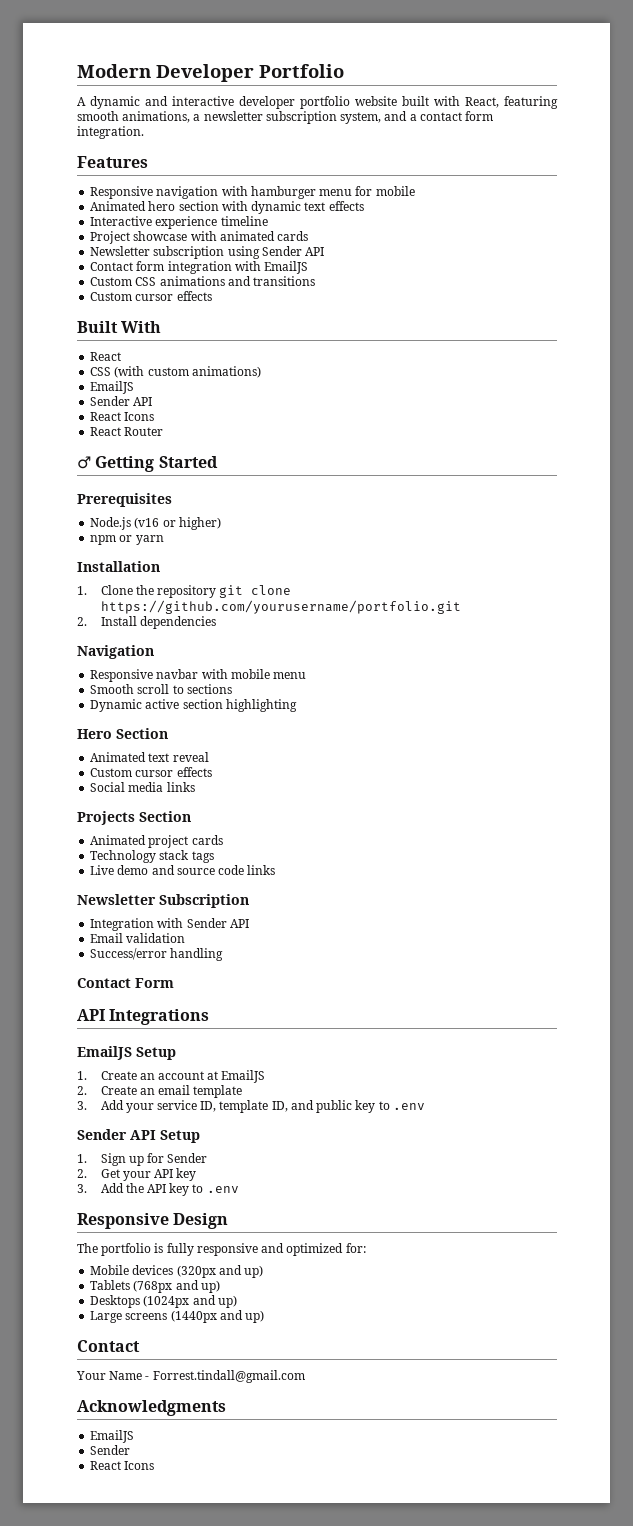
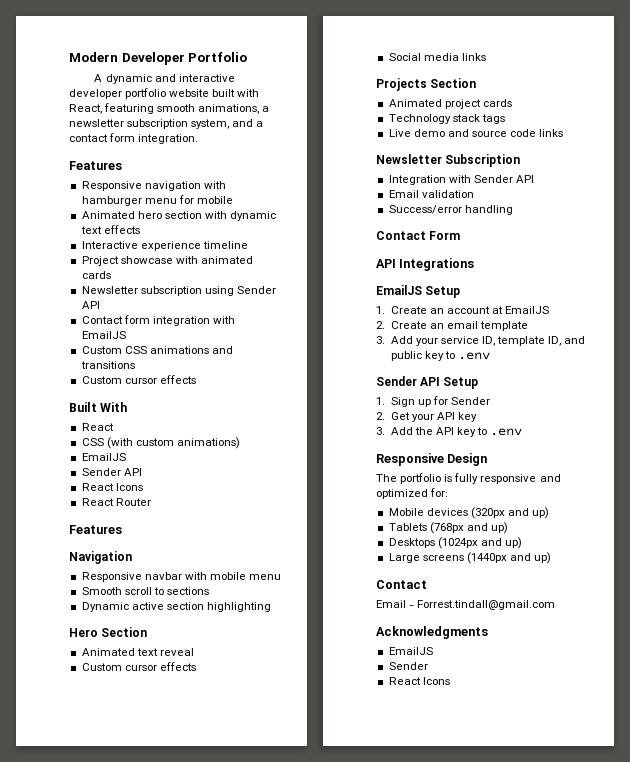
  React Router
- ♂ Getting Started
- Prerequisites
- Node.js (v16 or higher)
- npm or yarn
- Installation
- 1. Clone the repository git clone https://github.com/yourusername/portfolio.git
- 2. Install dependencies
+ Features
- Your Name - Forrest.tindall@gmail.com
+ Email - Forrest.tindall@gmail.com

